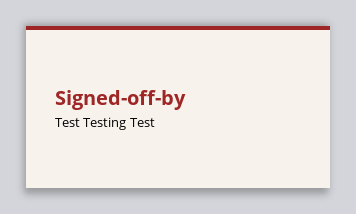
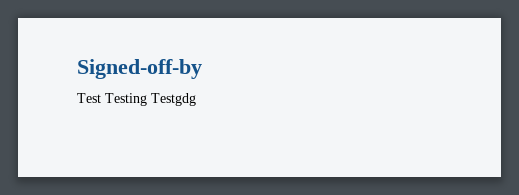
- Test Testing Test
+ Test Testing Testgdg

